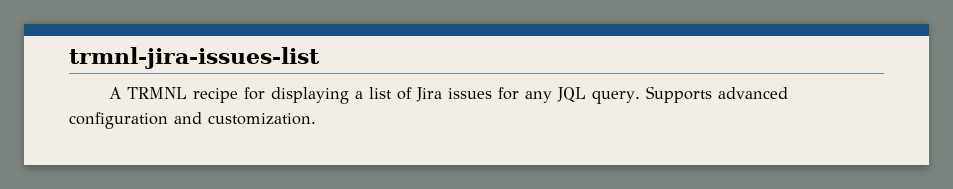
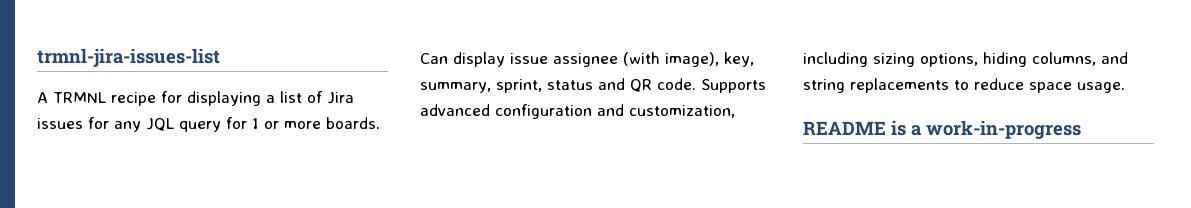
- A TRMNL recipe for displaying a list of Jira issues for any JQL query. Supports advanced configuration and customization.
+ A TRMNL recipe for displaying a list of Jira issues for any JQL query for 1 or more boards. Can display issue assignee (with image), key, summary, sprint, status and QR code. Supports advanced configuration and customization, including sizing options, hiding columns, and string replacements to reduce space usage.
+ README is a work-in-progress

